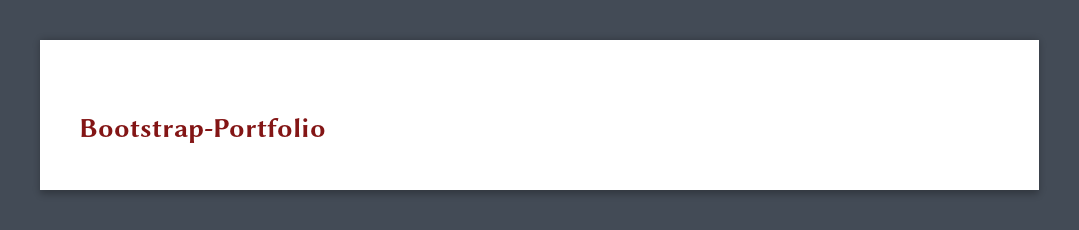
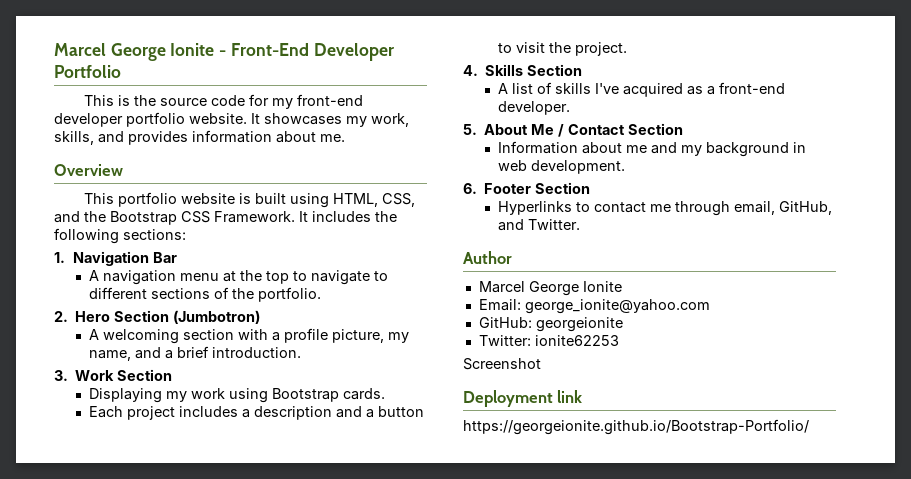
- Bootstrap-Portfolio
+ Marcel George Ionite - Front-End Developer Portfolio
+ This is the source code for my front-end developer portfolio website. It showcases my work, skills, and provides information about me.
+ Overview
+ This portfolio website is built using HTML, CSS, and the Bootstrap CSS Framework. It includes the following sections:
+ 1. Navigation Bar
+ A navigation menu at the top to navigate to different sections of the portfolio.
+ 2. Hero Section (Jumbotron)
+ A welcoming section with a profile picture, my name, and a brief introduction.
+ 3. Work Section
+ Displaying my work using Bootstrap cards.
+ Each project includes a description and a button to visit the project.
+ 4. Skills Section
+ A list of skills I've acquired as a front-end developer.
+ 5. About Me / Contact Section
+ Information about me and my background in web development.
+ 6. Footer Section
+ Hyperlinks to contact me through email, GitHub, and Twitter.
+ Author
+ Marcel George Ionite
+ Email: george_ionite@yahoo.com
+ GitHub: georgeionite
+ Twitter: ionite62253
+ Screenshot
+ Deployment link
+ https://georgeionite.github.io/Bootstrap-Portfolio/

